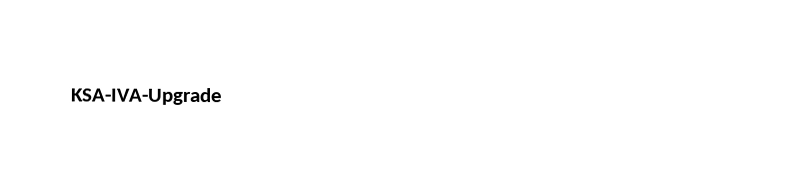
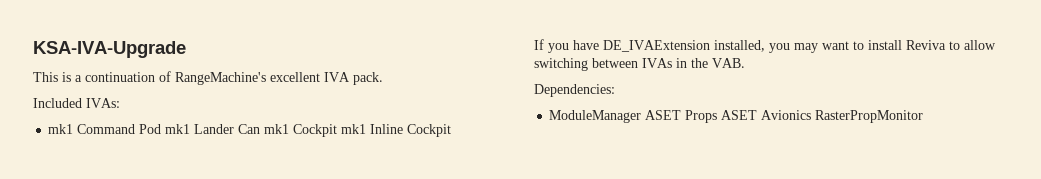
+ This is a continuation of RangeMachine's excellent IVA pack.
+ Included IVAs:
+ mk1 Command Pod mk1 Lander Can mk1 Cockpit mk1 Inline Cockpit
+ If you have DE_IVAExtension installed, you may want to install Reviva to allow switching between IVAs in the VAB.
+ Dependencies:
+ ModuleManager ASET Props ASET Avionics RasterPropMonitor

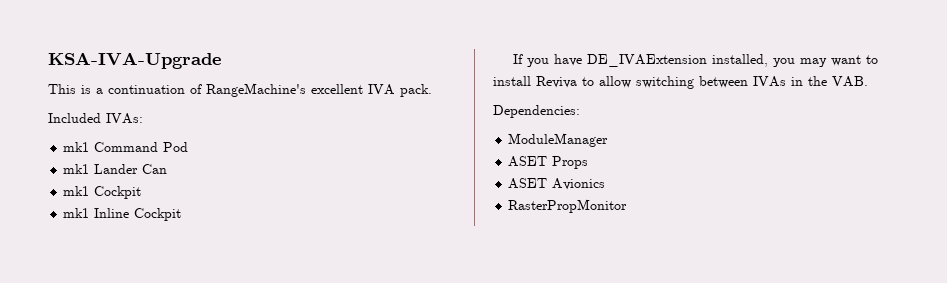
- mk1 Command Pod mk1 Lander Can mk1 Cockpit mk1 Inline Cockpit
+ mk1 Command Pod
+ mk1 Lander Can
+ mk1 Cockpit
+ mk1 Inline Cockpit
- ModuleManager ASET Props ASET Avionics RasterPropMonitor
+ ModuleManager
+ ASET Props
+ ASET Avionics
+ RasterPropMonitor

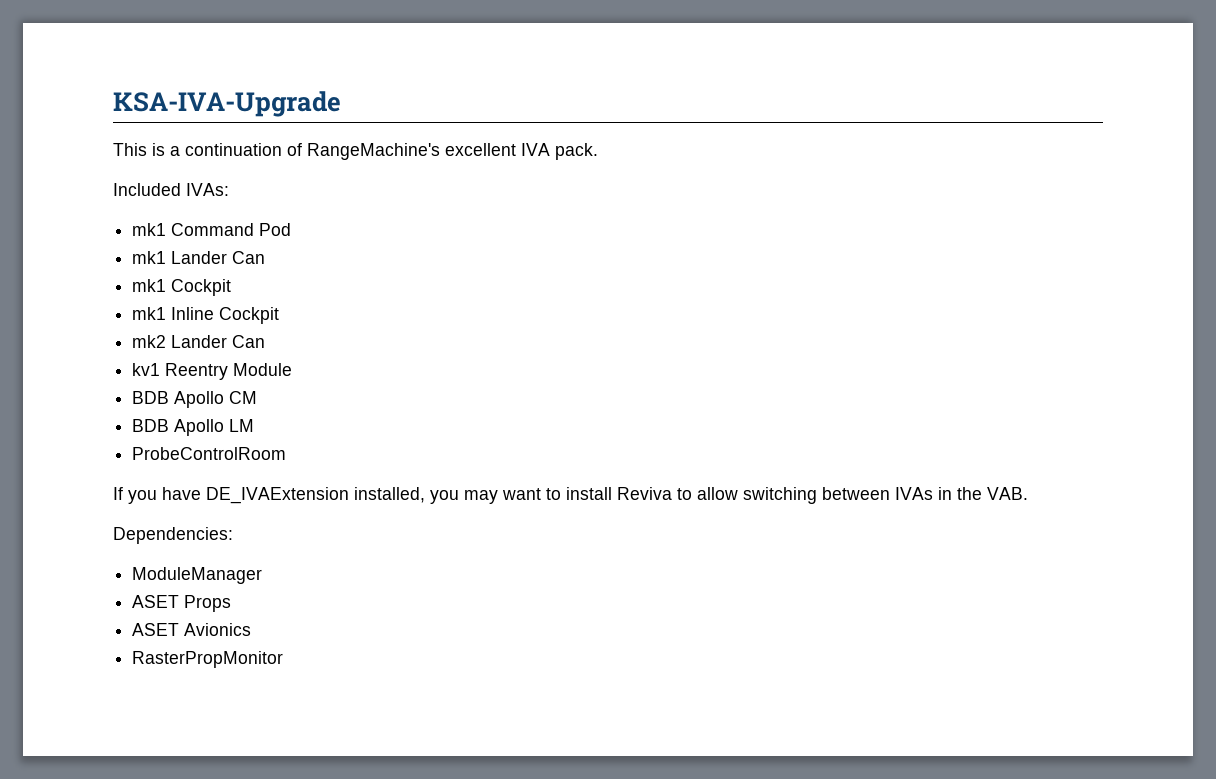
+ mk2 Lander Can
+ kv1 Reentry Module
+ BDB Apollo CM
+ BDB Apollo LM
+ ProbeControlRoom

